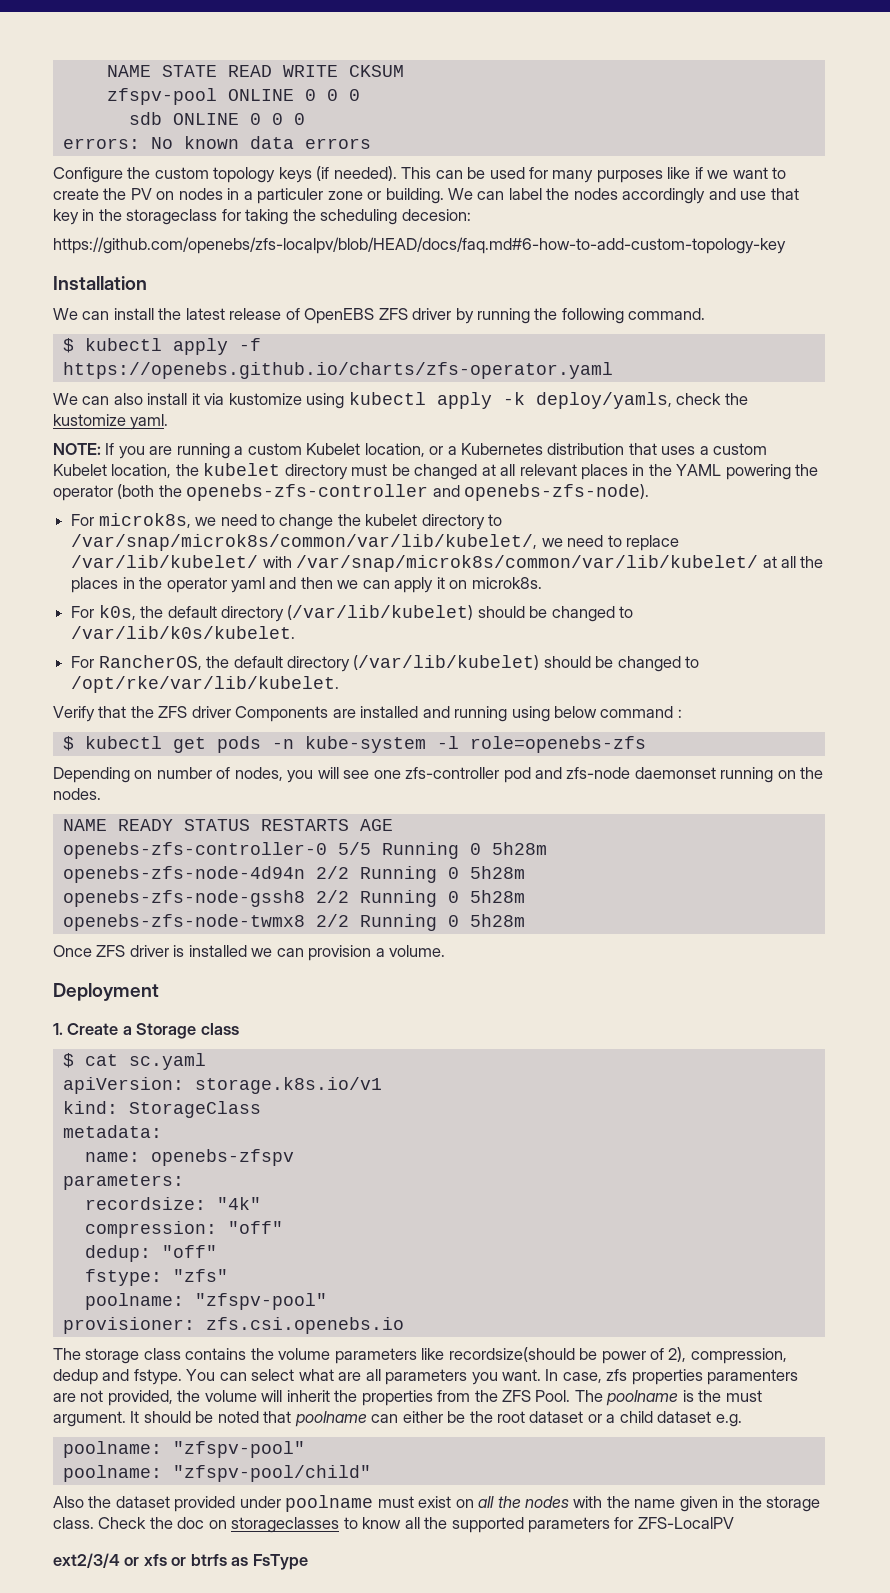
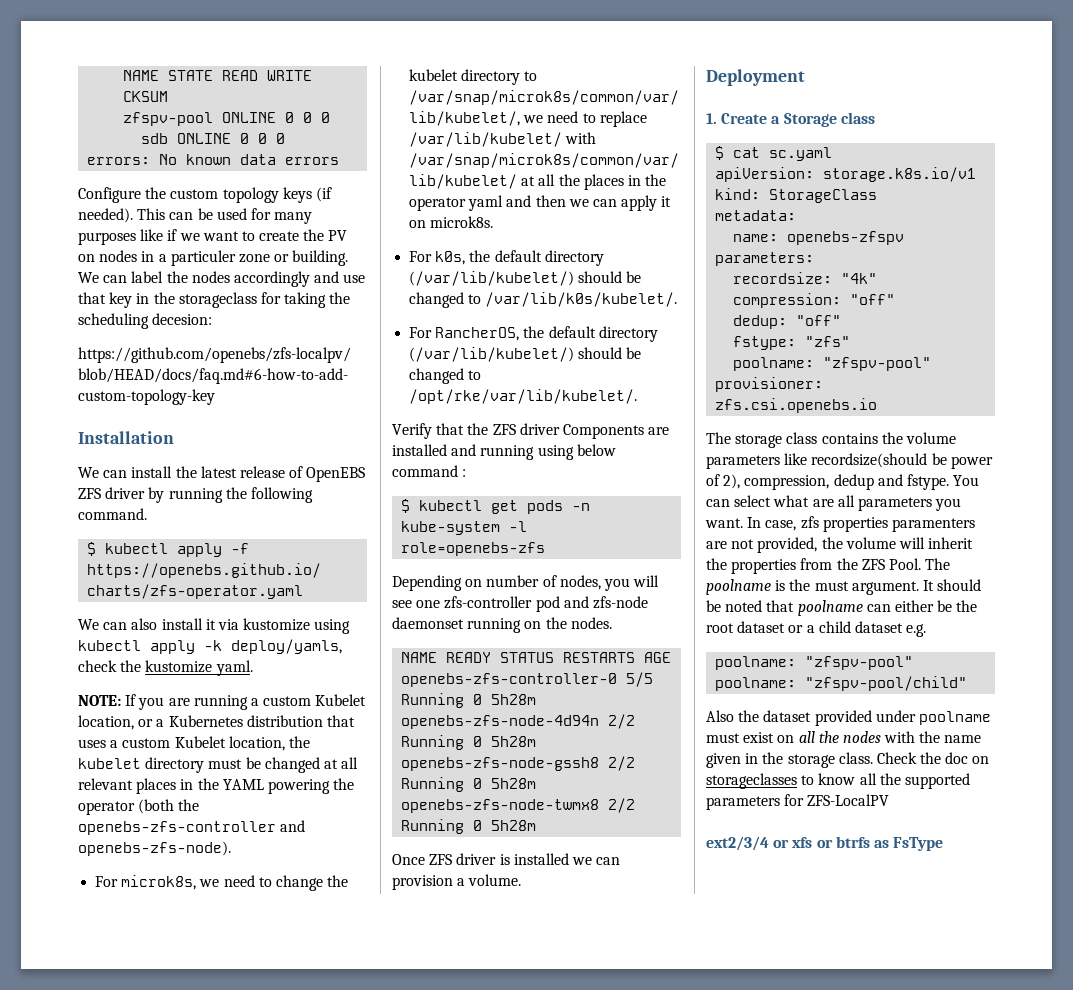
- For k0s, the default directory (/var/lib/kubelet) should be changed to /var/lib/k0s/kubelet.
+ For k0s, the default directory (/var/lib/kubelet/) should be changed to /var/lib/k0s/kubelet/.
- For RancherOS, the default directory (/var/lib/kubelet) should be changed to /opt/rke/var/lib/kubelet.
+ For RancherOS, the default directory (/var/lib/kubelet/) should be changed to /opt/rke/var/lib/kubelet/.

